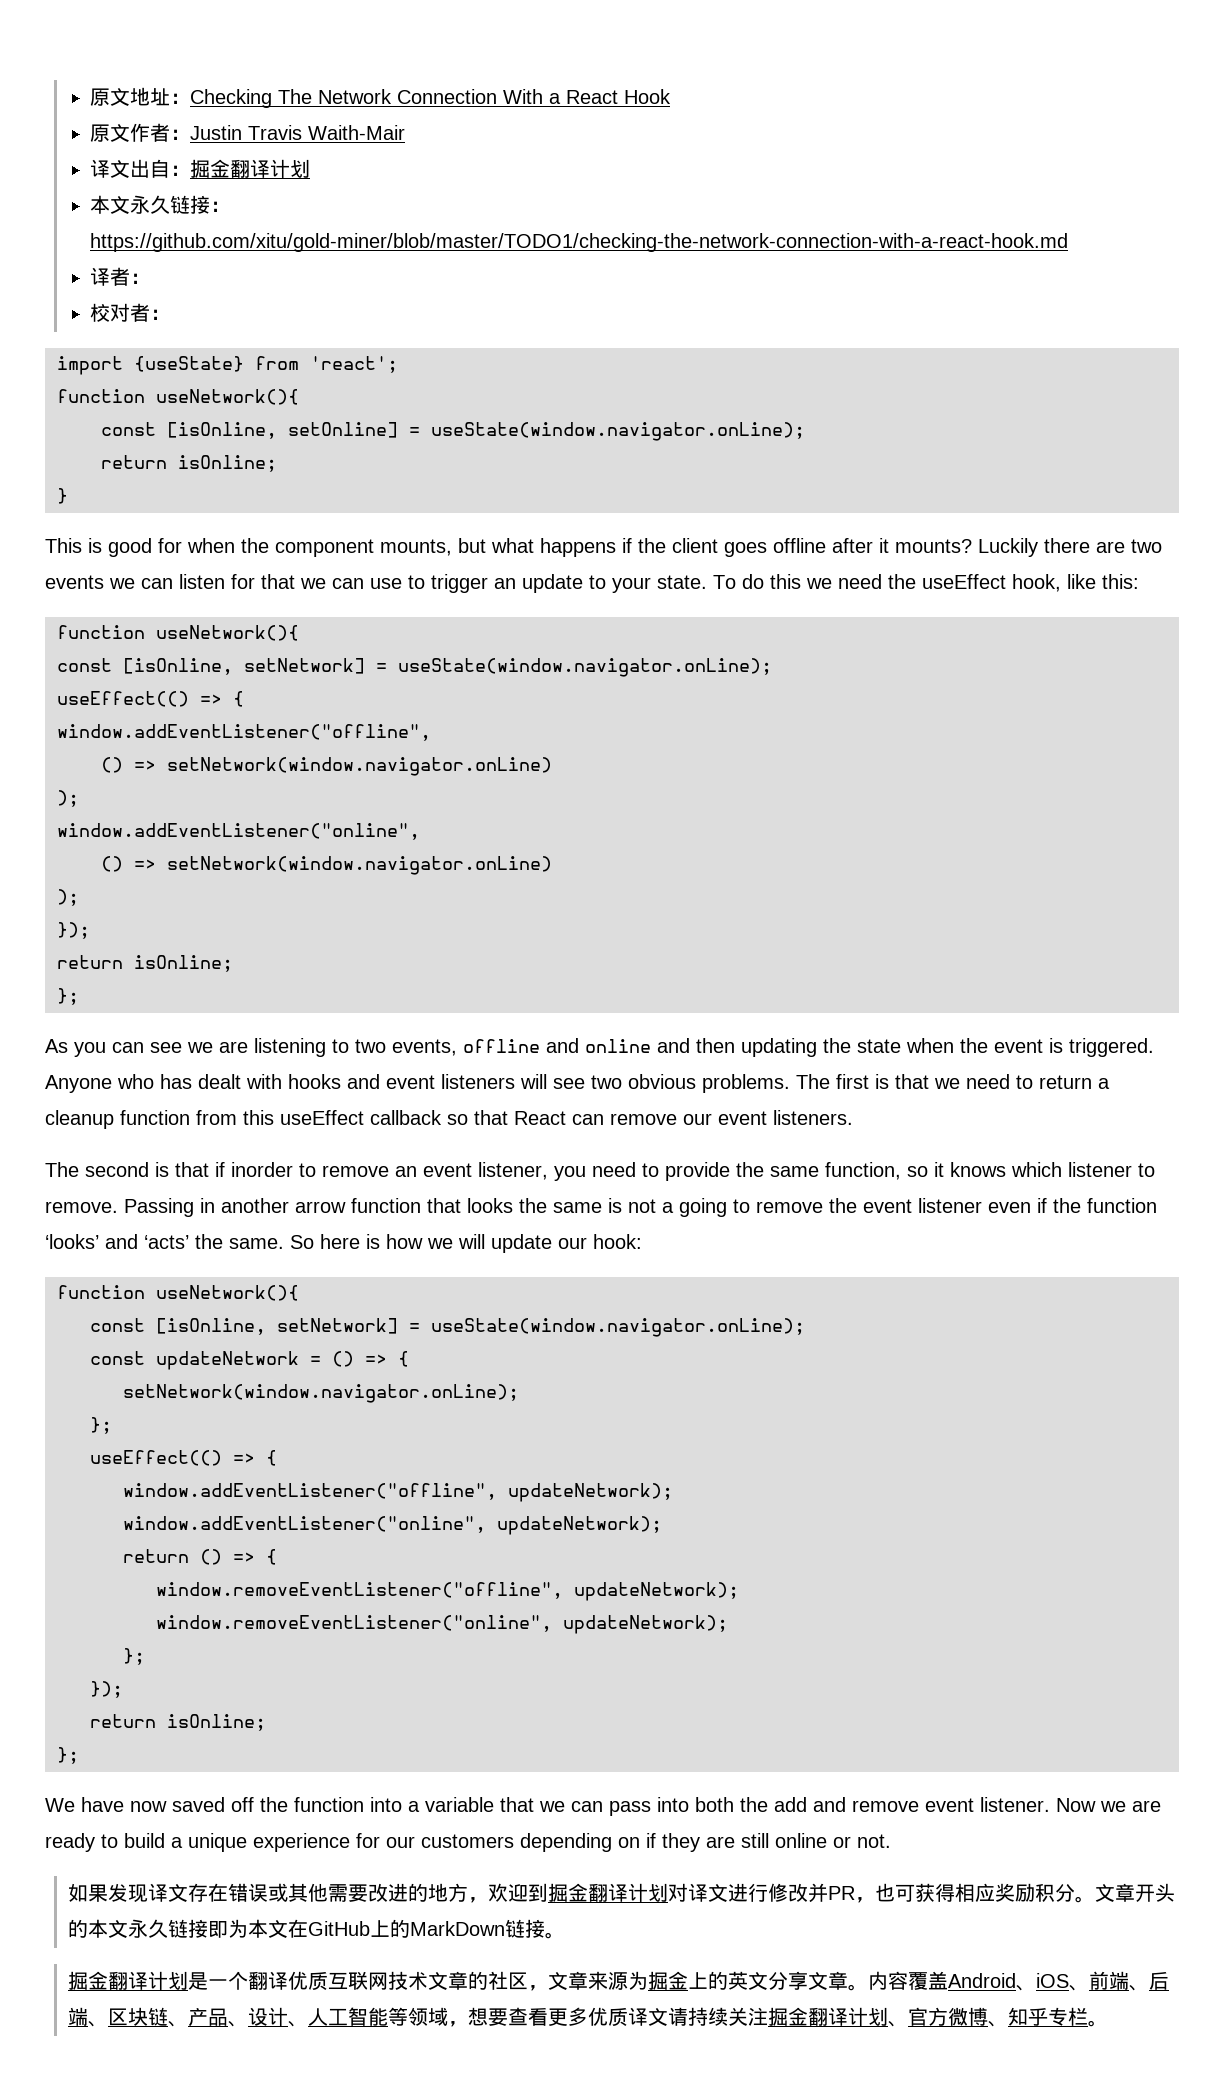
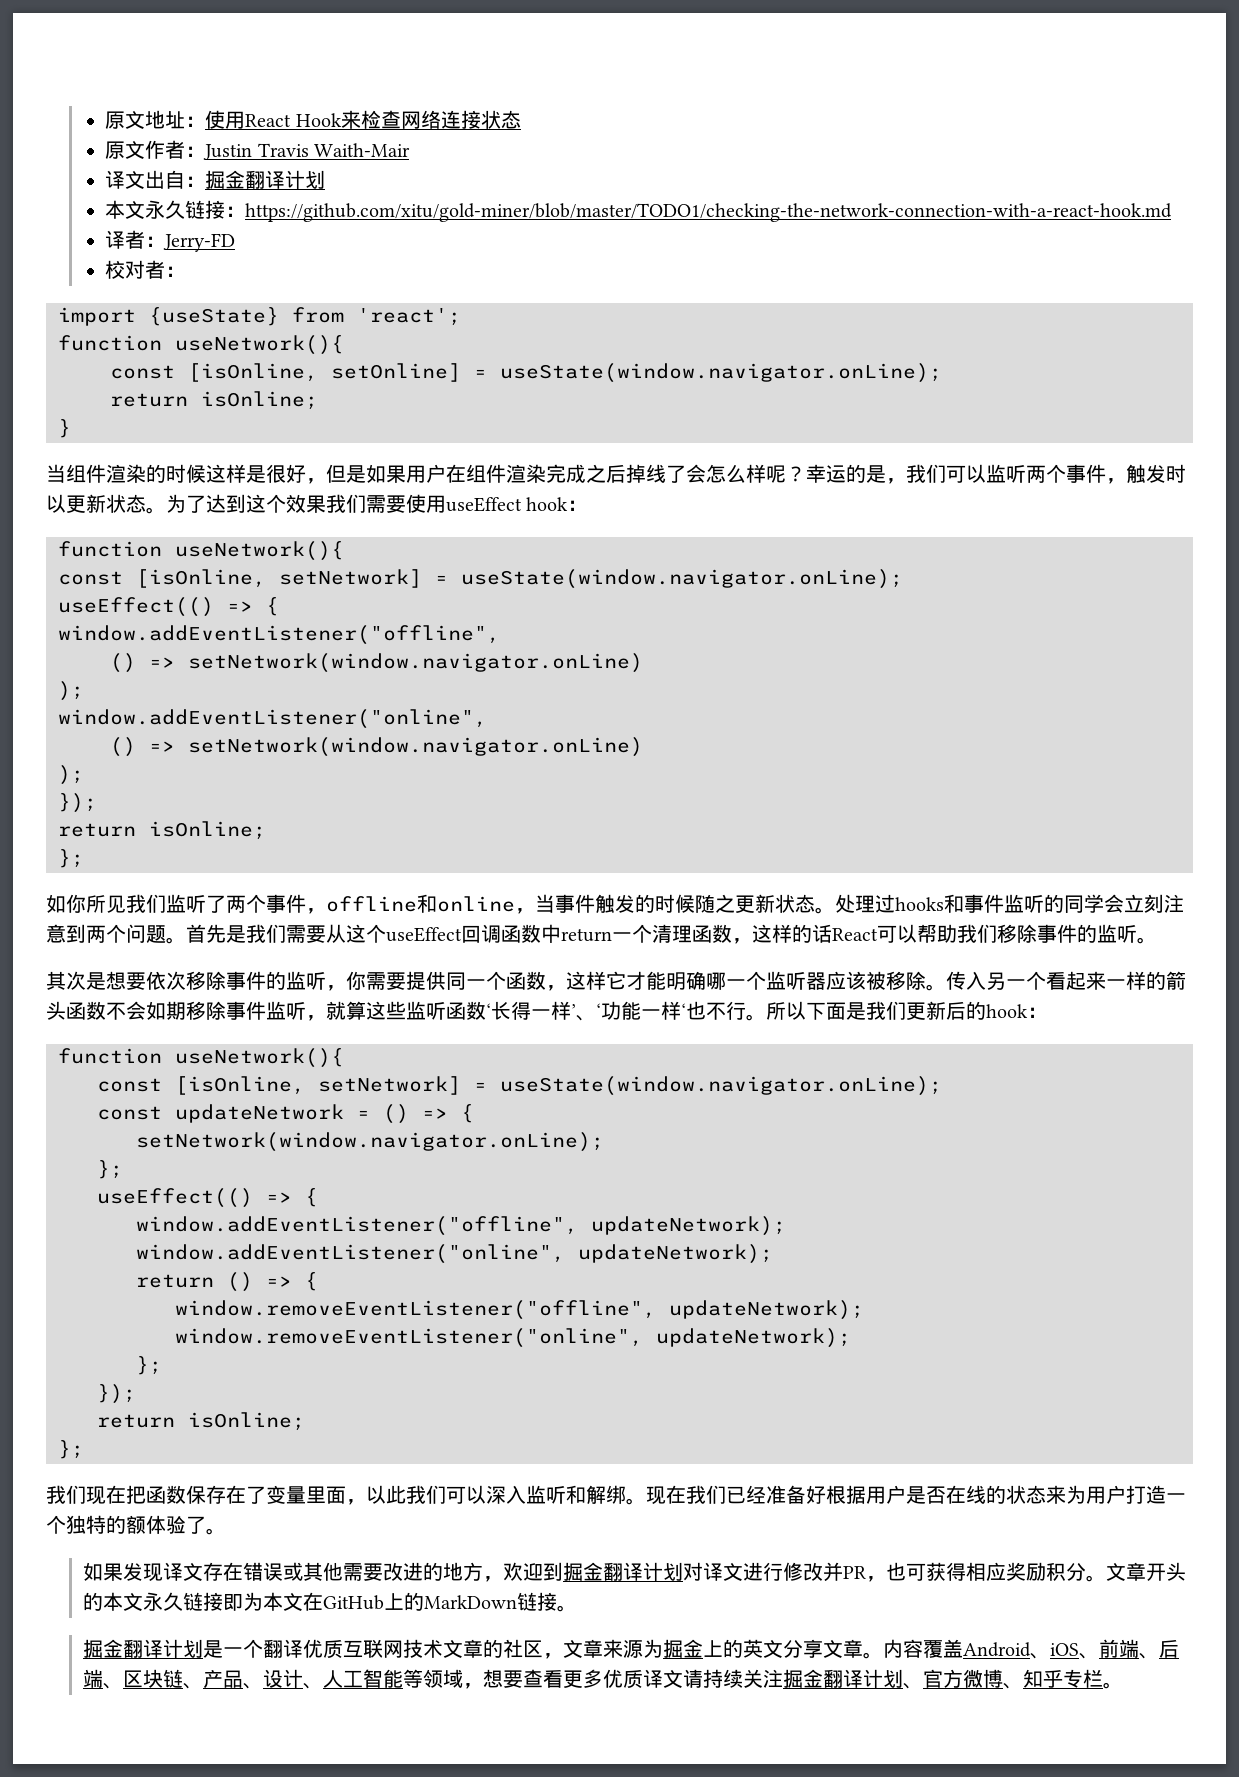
- 原文地址：Checking The Network Connection With a React Hook
+ 原文地址：使用React Hook来检查网络连接状态
- 译者：
+ 译者：Jerry-FD
- This is good for when the component mounts, but what happens if the client goes offline after it mounts? Luckily there are two events we can listen for that we can use to trigger an update to your state. To do this we need the useEffect hook, like this:
+ 当组件渲染的时候这样是很好，但是如果用户在组件渲染完成之后掉线了会怎么样呢？幸运的是，我们可以监听两个事件，触发时以更新状态。为了达到这个效果我们需要使用useEffect hook：
- As you can see we are listening to two events, offline and online and then updating the state when the event is triggered. Anyone who has dealt with hooks and event listeners will see two obvious problems. The first is that we need to return a cleanup function from this useEffect callback so that React can remove our event listeners.
- The second is that if inorder to remove an event listener, you need to provide the same function, so it knows which listener to remove. Passing in another arrow function that looks the same is not a going to remove the event listener even if the function ‘looks’ and ‘acts’ the same. So here is how we will update our hook:
+ 如你所见我们监听了两个事件，offline和online，当事件触发的时候随之更新状态。处理过hooks和事件监听的同学会立刻注意到两个问题。首先是我们需要从这个useEffect回调函数中return一个清理函数，这样的话React可以帮助我们移除事件的监听。
+ 其次是想要依次移除事件的监听，你需要提供同一个函数，这样它才能明确哪一个监听器应该被移除。传入另一个看起来一样的箭头函数不会如期移除事件监听，就算这些监听函数‘长得一样’、‘功能一样‘也不行。所以下面是我们更新后的hook：
- We have now saved off the function into a variable that we can pass into both the add and remove event listener. Now we are ready to build a unique experience for our customers depending on if they are still online or not.
+ 我们现在把函数保存在了变量里面，以此我们可以深入监听和解绑。现在我们已经准备好根据用户是否在线的状态来为用户打造一个独特的额体验了。

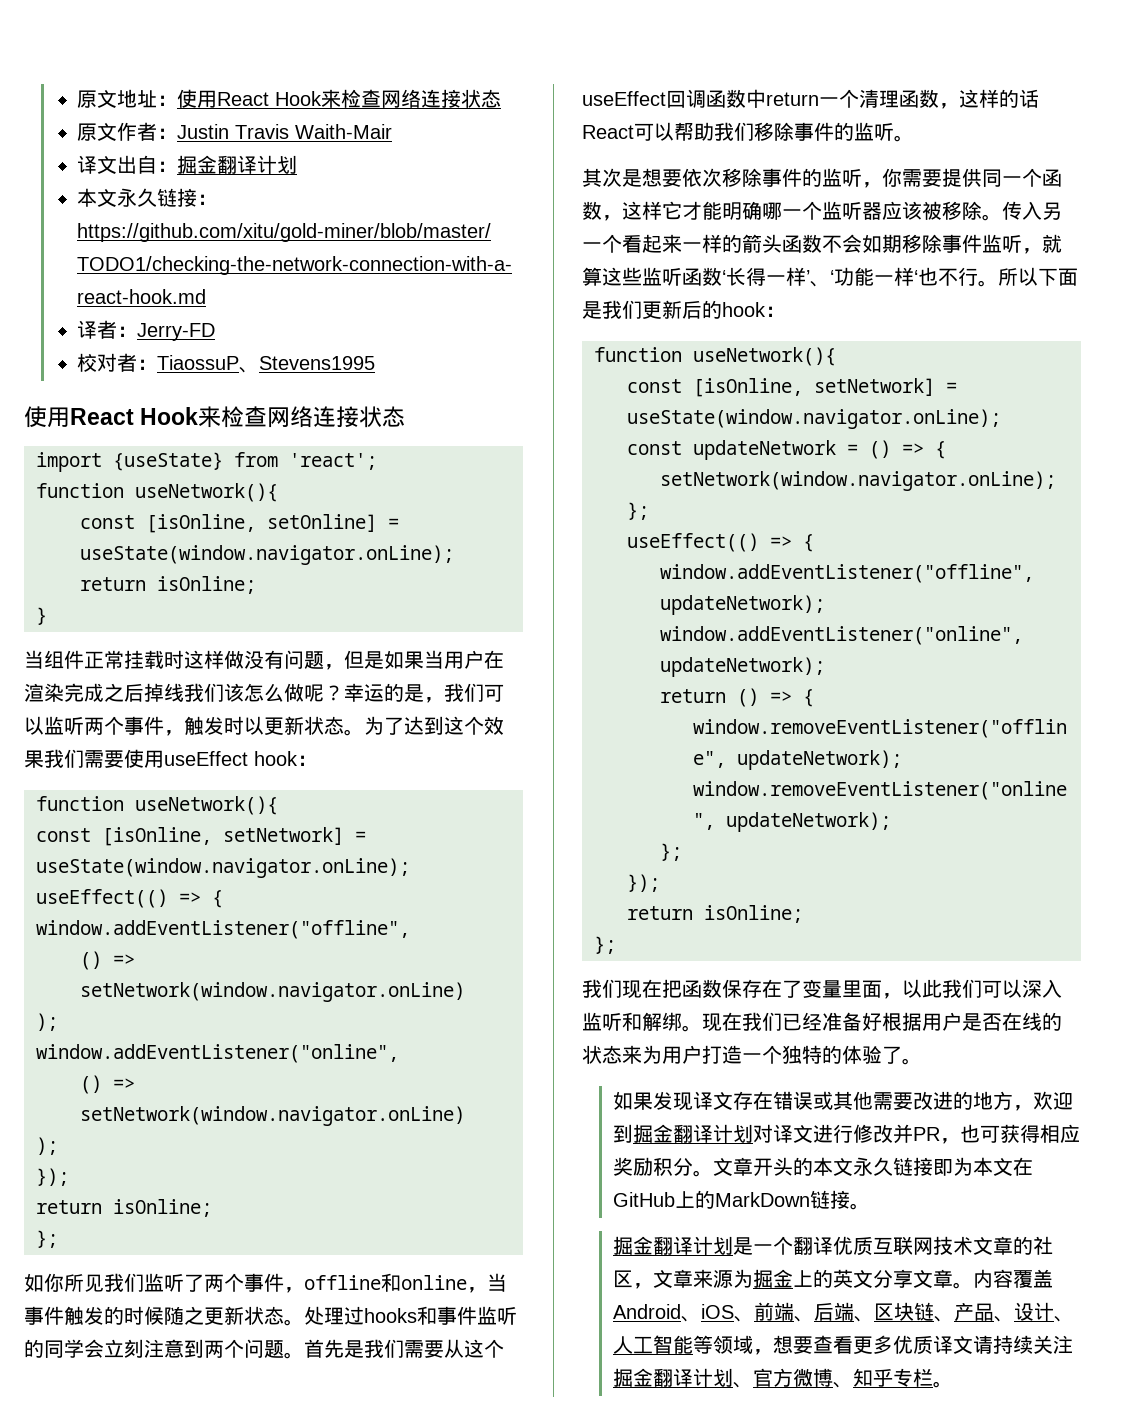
- 校对者：
+ 校对者：TiaossuP、Stevens1995
+ 使用React Hook来检查网络连接状态
- 当组件渲染的时候这样是很好，但是如果用户在组件渲染完成之后掉线了会怎么样呢？
+ 当组件正常挂载时这样做没有问题，但是如果当用户在渲染完成之后掉线我们该怎么做呢？
- 现在我们已经准备好根据用户是否在线的状态来为用户打造一个独特的额体验了。
+ 现在我们已经准备好根据用户是否在线的状态来为用户打造一个独特的体验了。

